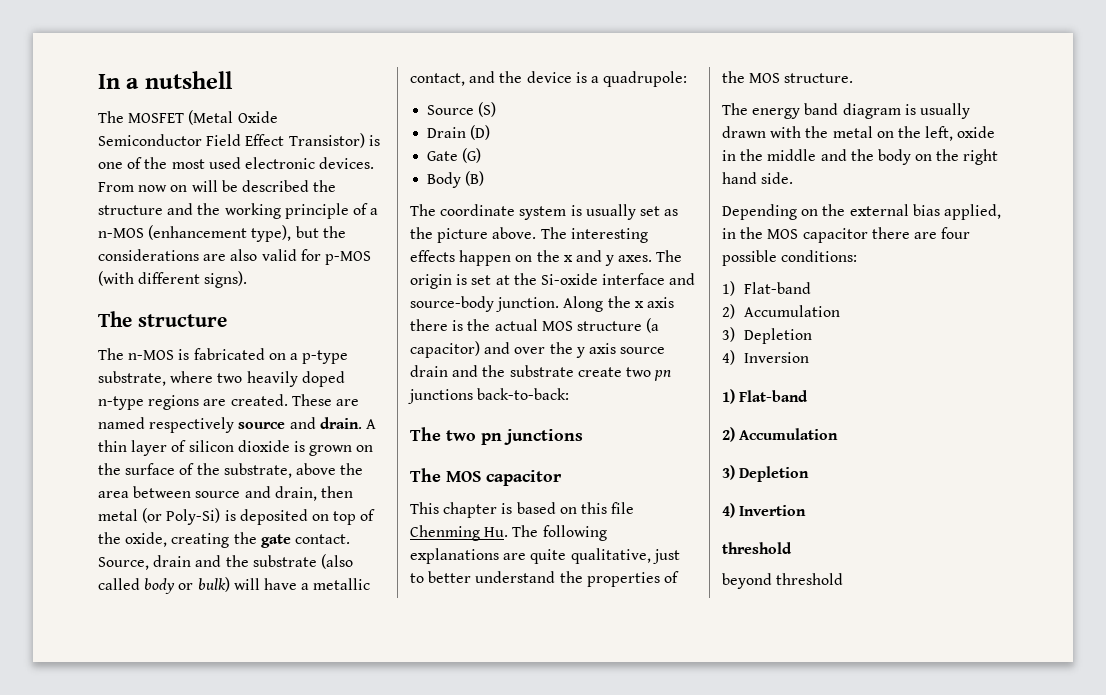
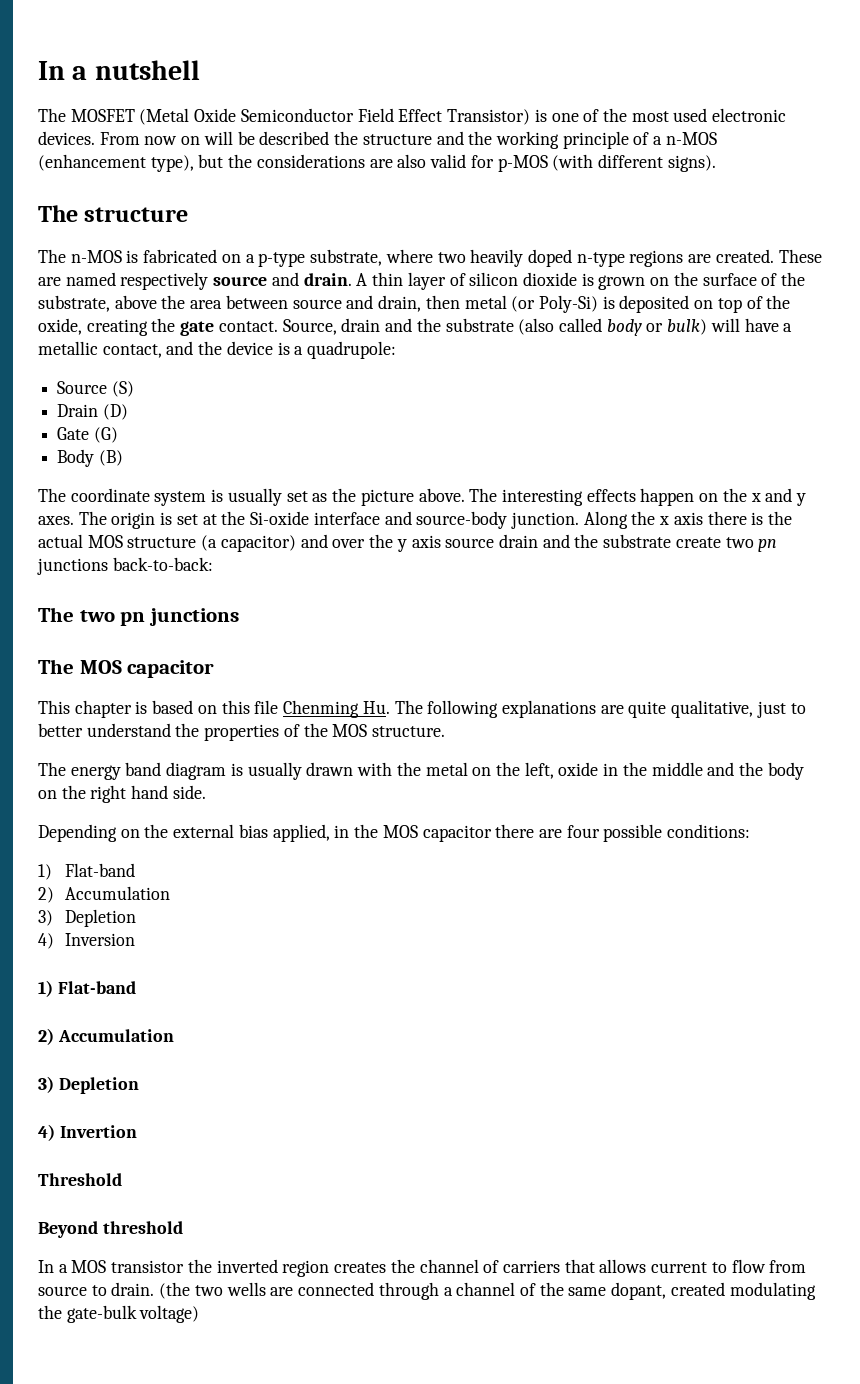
  4) Invertion
- threshold
+ Threshold
+ Beyond threshold
- beyond threshold
+ In a MOS transistor the inverted region creates the channel of carriers that allows current to flow from source to drain. (the two wells are connected through a channel of the same dopant, created modulating the gate-bulk voltage)

